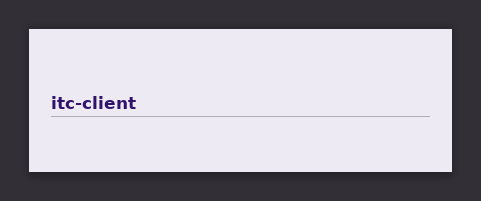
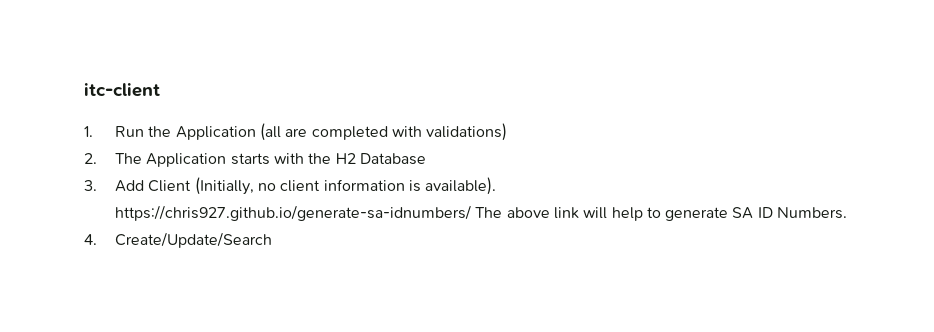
+ 1. Run the Application (all are completed with validations)
+ 2. The Application starts with the H2 Database
+ 3. Add Client (Initially, no client information is available). https://chris927.github.io/generate-sa-idnumbers/ The above link will help to generate SA ID Numbers.
+ 4. Create/Update/Search

